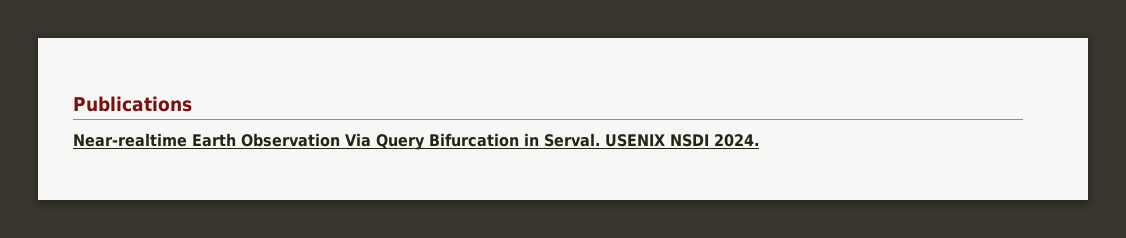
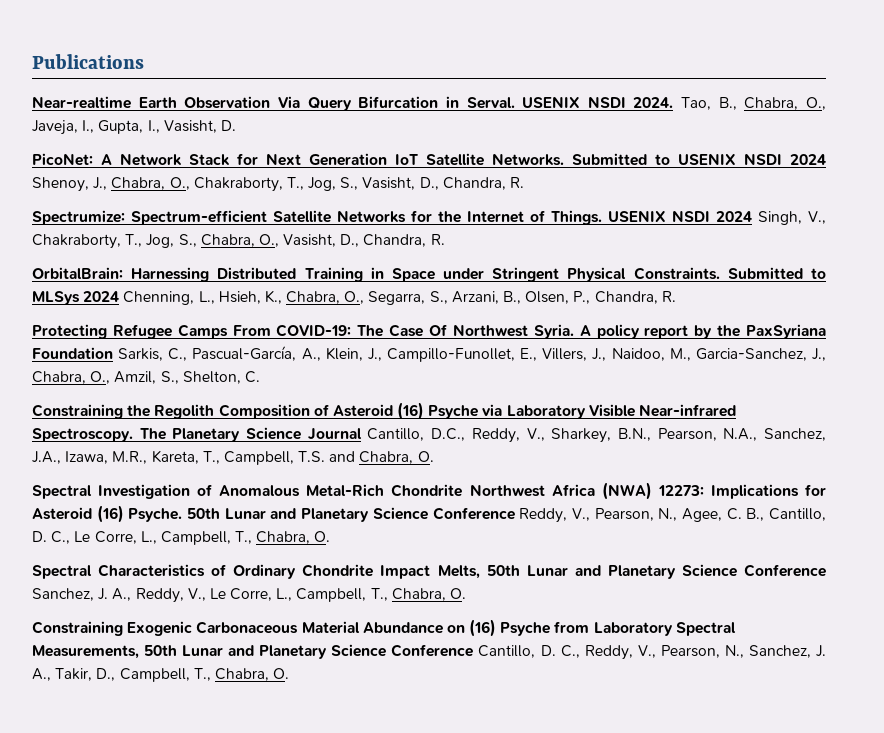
+ Tao, B., Chabra, O., Javeja, I., Gupta, I., Vasisht, D.
+ PicoNet: A Network Stack for Next Generation IoT Satellite Networks. Submitted to USENIX NSDI 2024 Shenoy, J., Chabra, O., Chakraborty, T., Jog, S., Vasisht, D., Chandra, R.
+ Spectrumize: Spectrum-efficient Satellite Networks for the Internet of Things. USENIX NSDI 2024 Singh, V., Chakraborty, T., Jog, S., Chabra, O., Vasisht, D., Chandra, R.
+ OrbitalBrain: Harnessing Distributed Training in Space under Stringent Physical Constraints. Submitted to MLSys 2024 Chenning, L., Hsieh, K., Chabra, O., Segarra, S., Arzani, B., Olsen, P., Chandra, R.
+ Protecting Refugee Camps From COVID-19: The Case Of Northwest Syria. A policy report by the PaxSyriana Foundation Sarkis, C., Pascual-García, A., Klein, J., Campillo-Funollet, E., Villers, J., Naidoo, M., Garcia-Sanchez, J., Chabra, O., Amzil, S., Shelton, C.
+ Constraining the Regolith Composition of Asteroid (16) Psyche via Laboratory Visible Near-infrared Spectroscopy. The Planetary Science Journal Cantillo, D.C., Reddy, V., Sharkey, B.N., Pearson, N.A., Sanchez, J.A., Izawa, M.R., Kareta, T., Campbell, T.S. and Chabra, O.
+ Spectral Investigation of Anomalous Metal-Rich Chondrite Northwest Africa (NWA) 12273: Implications for Asteroid (16) Psyche. 50th Lunar and Planetary Science Conference Reddy, V., Pearson, N., Agee, C. B., Cantillo, D. C., Le Corre, L., Campbell, T., Chabra, O.
+ Spectral Characteristics of Ordinary Chondrite Impact Melts, 50th Lunar and Planetary Science Conference Sanchez, J. A., Reddy, V., Le Corre, L., Campbell, T., Chabra, O.
+ Constraining Exogenic Carbonaceous Material Abundance on (16) Psyche from Laboratory Spectral Measurements, 50th Lunar and Planetary Science Conference Cantillo, D. C., Reddy, V., Pearson, N., Sanchez, J. A., Takir, D., Campbell, T., Chabra, O.

